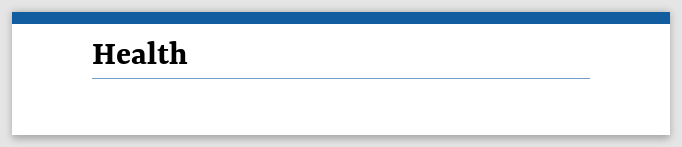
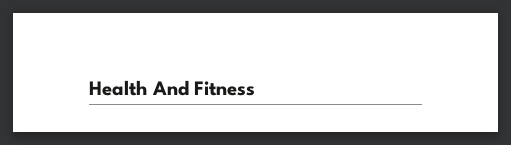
- Health
+ Health And Fitness

